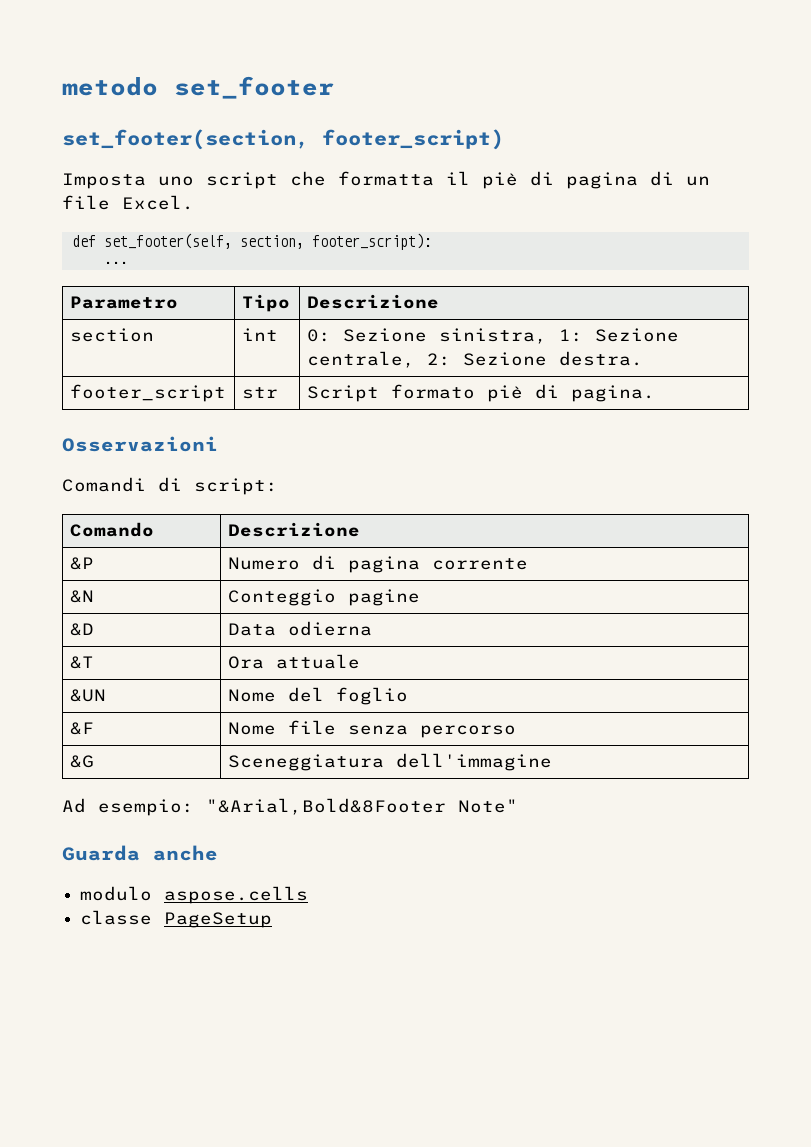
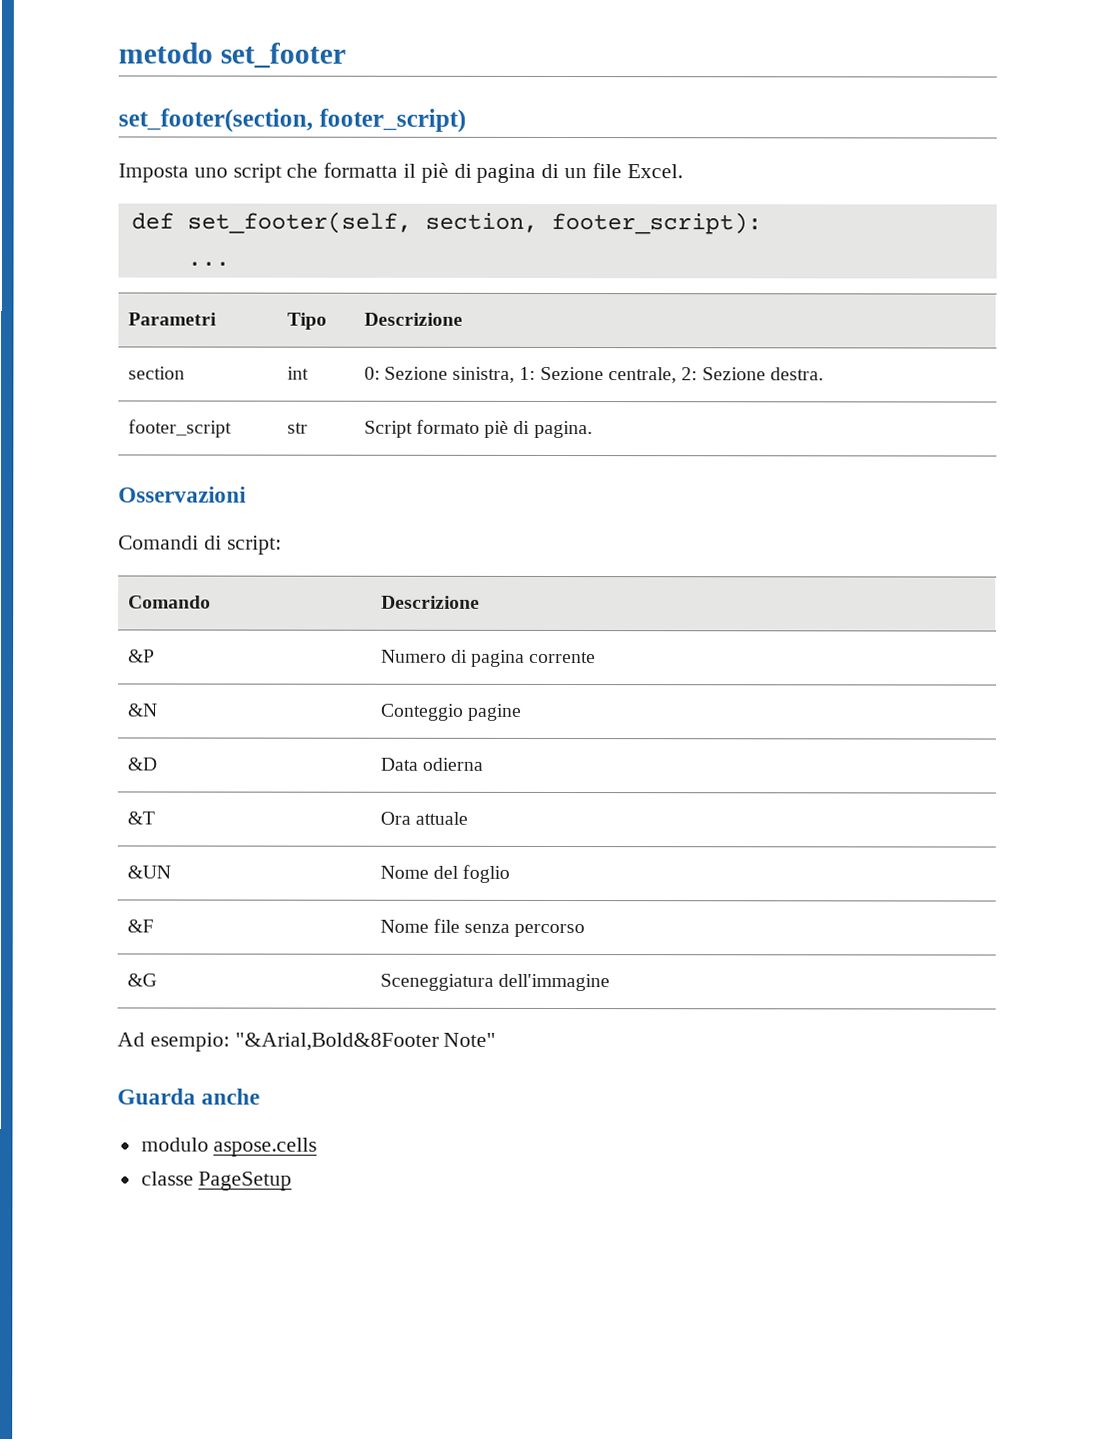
- Parametro | Tipo | Descrizione
+ Parametri | Tipo | Descrizione

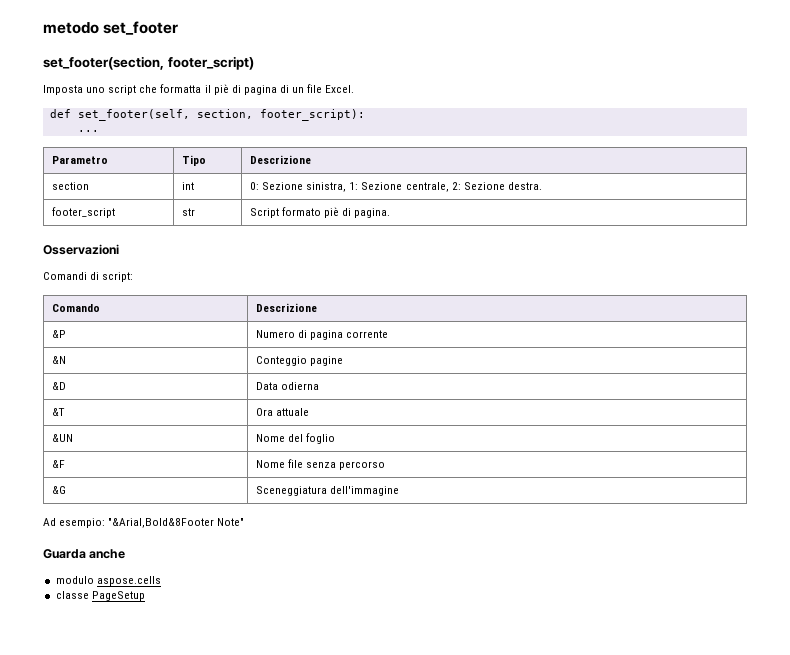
- Parametri | Tipo | Descrizione
+ Parametro | Tipo | Descrizione

